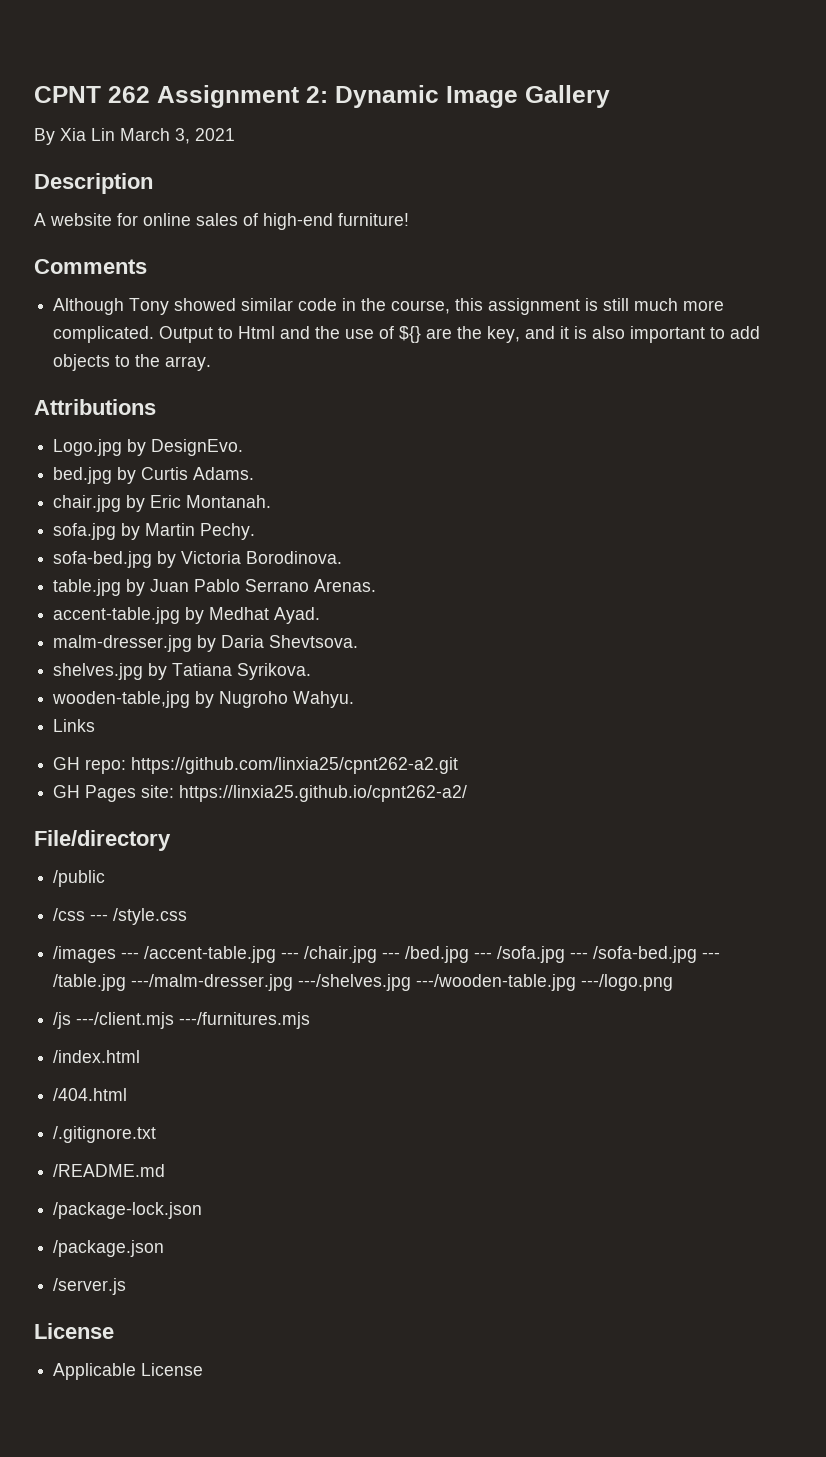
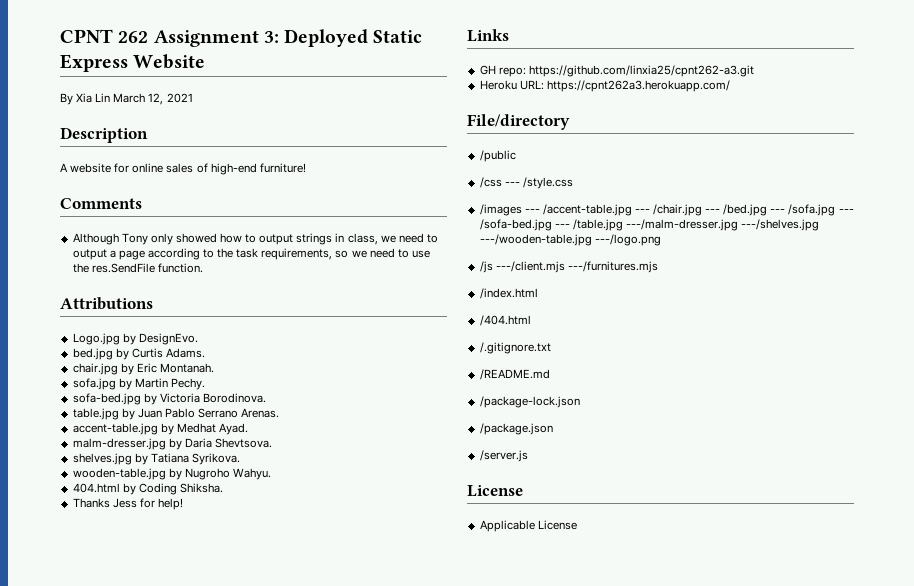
- CPNT 262 Assignment 2: Dynamic Image Gallery
+ CPNT 262 Assignment 3: Deployed Static Express Website
- By Xia Lin March 3, 2021
+ By Xia Lin March 12, 2021
- Although Tony showed similar code in the course, this assignment is still much more complicated. Output to Html and the use of ${} are the key, and it is also important to add objects to the array.
+ Although Tony only showed how to output strings in class, we need to output a page according to the task requirements, so we need to use the res.SendFile function.
- wooden-table,jpg by Nugroho Wahyu.
+ wooden-table.jpg by Nugroho Wahyu.
+ 404.html by Coding Shiksha.
+ Thanks Jess for help!
  Links
- GH repo: https://github.com/linxia25/cpnt262-a2.git
- GH Pages site: https://linxia25.github.io/cpnt262-a2/
+ GH repo: https://github.com/linxia25/cpnt262-a3.git
+ Heroku URL: https://cpnt262a3.herokuapp.com/

